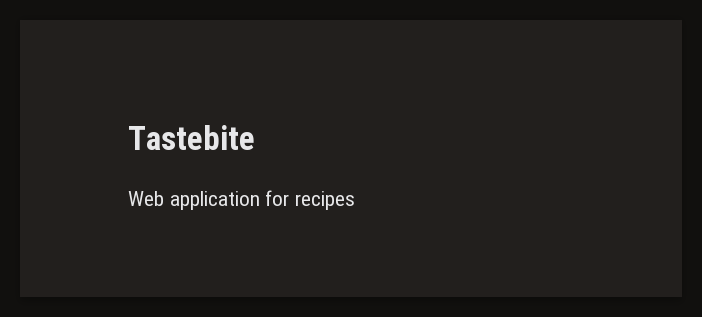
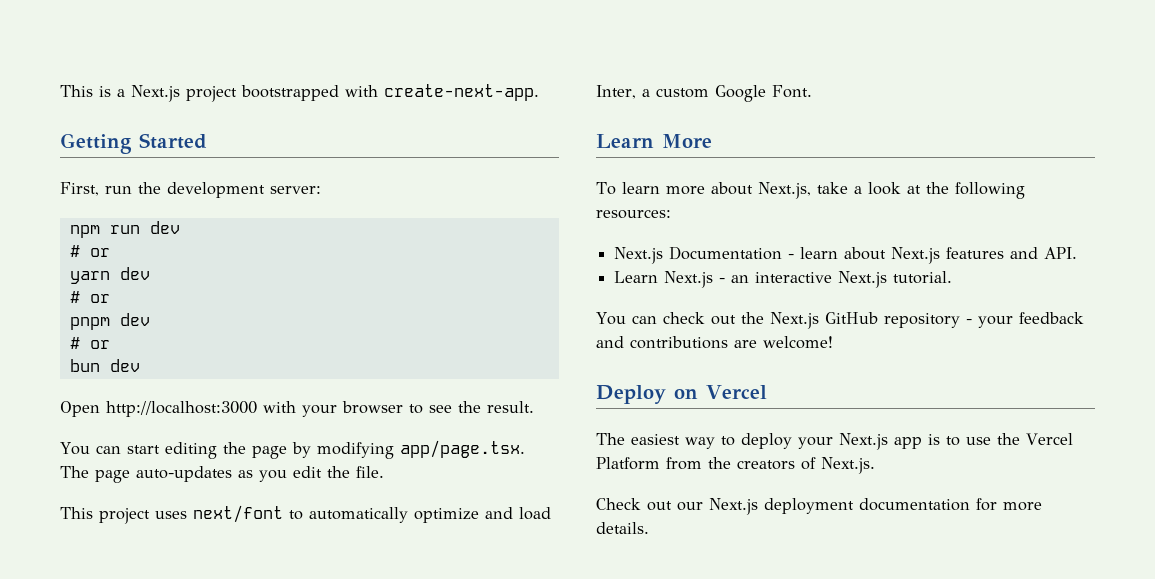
- Tastebite
- Web application for recipes
+ This is a Next.js project bootstrapped with create-next-app.
+ Getting Started
+ First, run the development server:
+ npm run dev
+ # or
+ yarn dev
+ # or
+ pnpm dev
+ # or
+ bun dev
+ Open http://localhost:3000 with your browser to see the result.
+ You can start editing the page by modifying app/page.tsx. The page auto-updates as you edit the file.
+ This project uses next/font to automatically optimize and load Inter, a custom Google Font.
+ Learn More
+ To learn more about Next.js, take a look at the following resources:
+ Next.js Documentation - learn about Next.js features and API.
+ Learn Next.js - an interactive Next.js tutorial.
+ You can check out the Next.js GitHub repository - your feedback and contributions are welcome!
+ Deploy on Vercel
+ The easiest way to deploy your Next.js app is to use the Vercel Platform from the creators of Next.js.
+ Check out our Next.js deployment documentation for more details.

